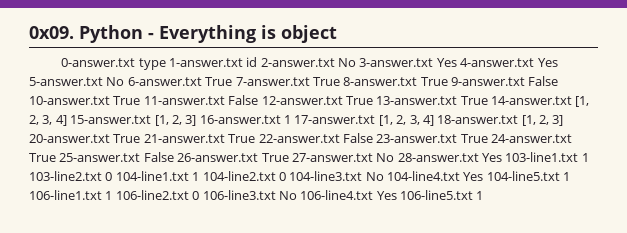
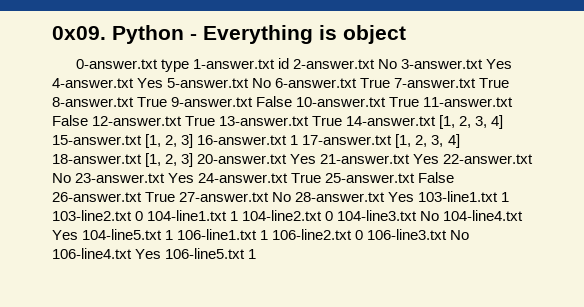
- 0-answer.txt type 1-answer.txt id 2-answer.txt No 3-answer.txt Yes 4-answer.txt Yes 5-answer.txt No 6-answer.txt True 7-answer.txt True 8-answer.txt True 9-answer.txt False 10-answer.txt True 11-answer.txt False 12-answer.txt True 13-answer.txt True 14-answer.txt [1, 2, 3, 4] 15-answer.txt [1, 2, 3] 16-answer.txt 1 17-answer.txt [1, 2, 3, 4] 18-answer.txt [1, 2, 3] 20-answer.txt True 21-answer.txt True 22-answer.txt False 23-answer.txt True 24-answer.txt True 25-answer.txt False 26-answer.txt True 27-answer.txt No 28-answer.txt Yes 103-line1.txt 1 103-line2.txt 0 104-line1.txt 1 104-line2.txt 0 104-line3.txt No 104-line4.txt Yes 104-line5.txt 1 106-line1.txt 1 106-line2.txt 0 106-line3.txt No 106-line4.txt Yes 106-line5.txt 1
+ 0-answer.txt type 1-answer.txt id 2-answer.txt No 3-answer.txt Yes 4-answer.txt Yes 5-answer.txt No 6-answer.txt True 7-answer.txt True 8-answer.txt True 9-answer.txt False 10-answer.txt True 11-answer.txt False 12-answer.txt True 13-answer.txt True 14-answer.txt [1, 2, 3, 4] 15-answer.txt [1, 2, 3] 16-answer.txt 1 17-answer.txt [1, 2, 3, 4] 18-answer.txt [1, 2, 3] 20-answer.txt Yes 21-answer.txt Yes 22-answer.txt No 23-answer.txt Yes 24-answer.txt True 25-answer.txt False 26-answer.txt True 27-answer.txt No 28-answer.txt Yes 103-line1.txt 1 103-line2.txt 0 104-line1.txt 1 104-line2.txt 0 104-line3.txt No 104-line4.txt Yes 104-line5.txt 1 106-line1.txt 1 106-line2.txt 0 106-line3.txt No 106-line4.txt Yes 106-line5.txt 1

